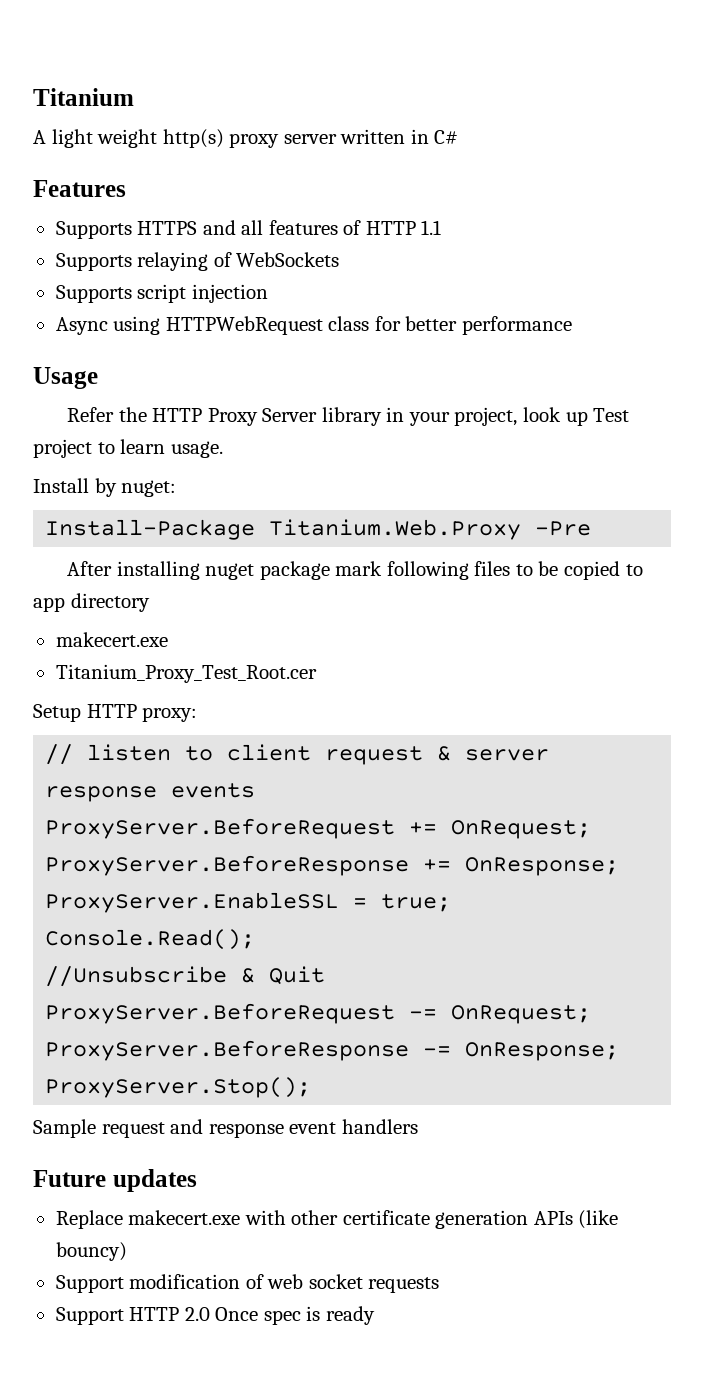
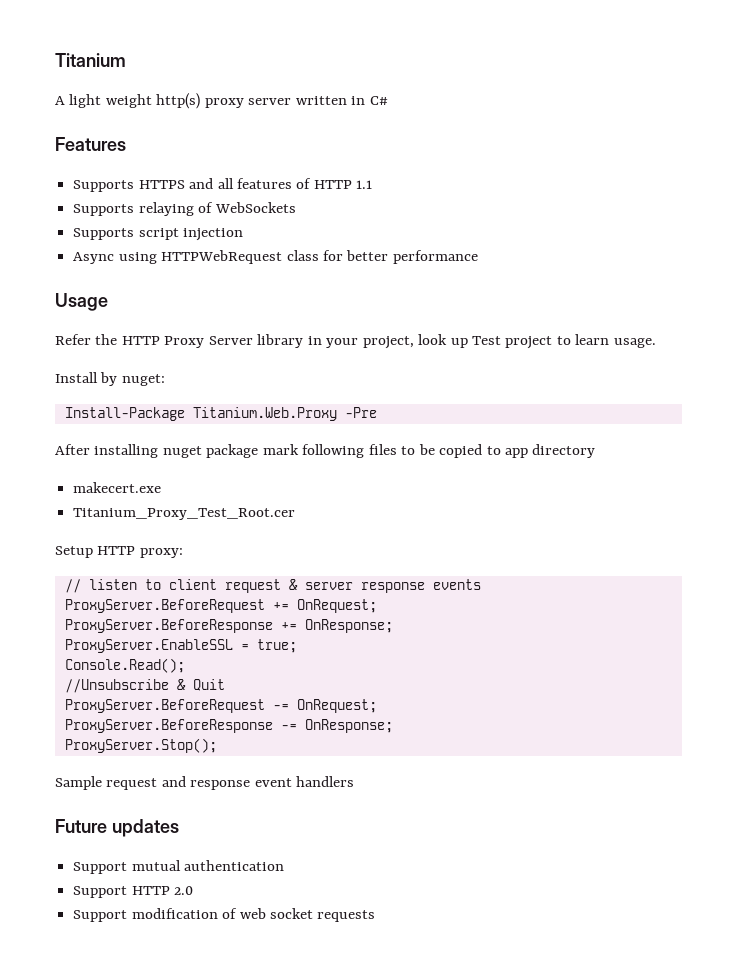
- Replace makecert.exe with other certificate generation APIs (like bouncy)
+ Support mutual authentication
+ Support HTTP 2.0
- Support HTTP 2.0 Once spec is ready

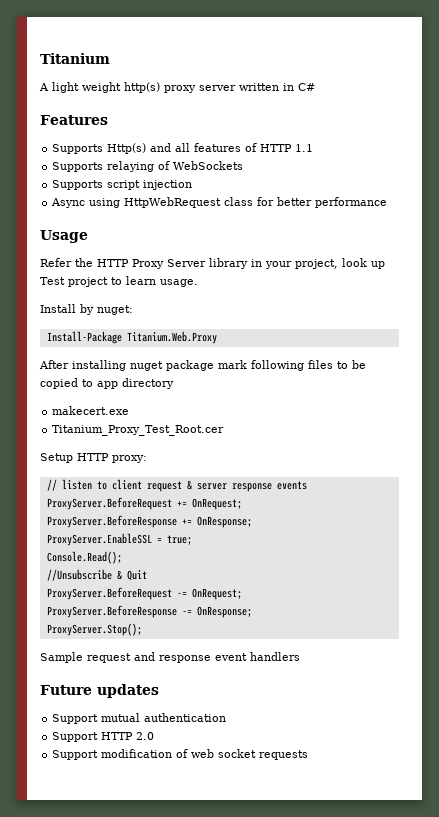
- Supports HTTPS and all features of HTTP 1.1
+ Supports Http(s) and all features of HTTP 1.1
- Async using HTTPWebRequest class for better performance
+ Async using HttpWebRequest class for better performance
- Install-Package Titanium.Web.Proxy -Pre
+ Install-Package Titanium.Web.Proxy

